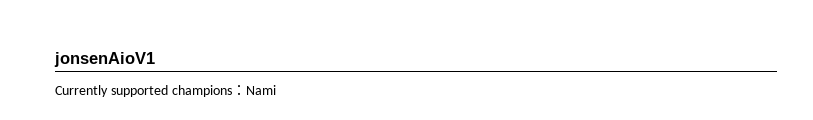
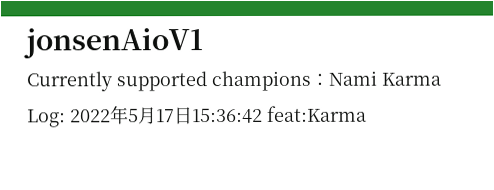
- Currently supported champions：Nami
+ Currently supported champions：Nami Karma
+ Log: 2022年5月17日15:36:42 feat:Karma

